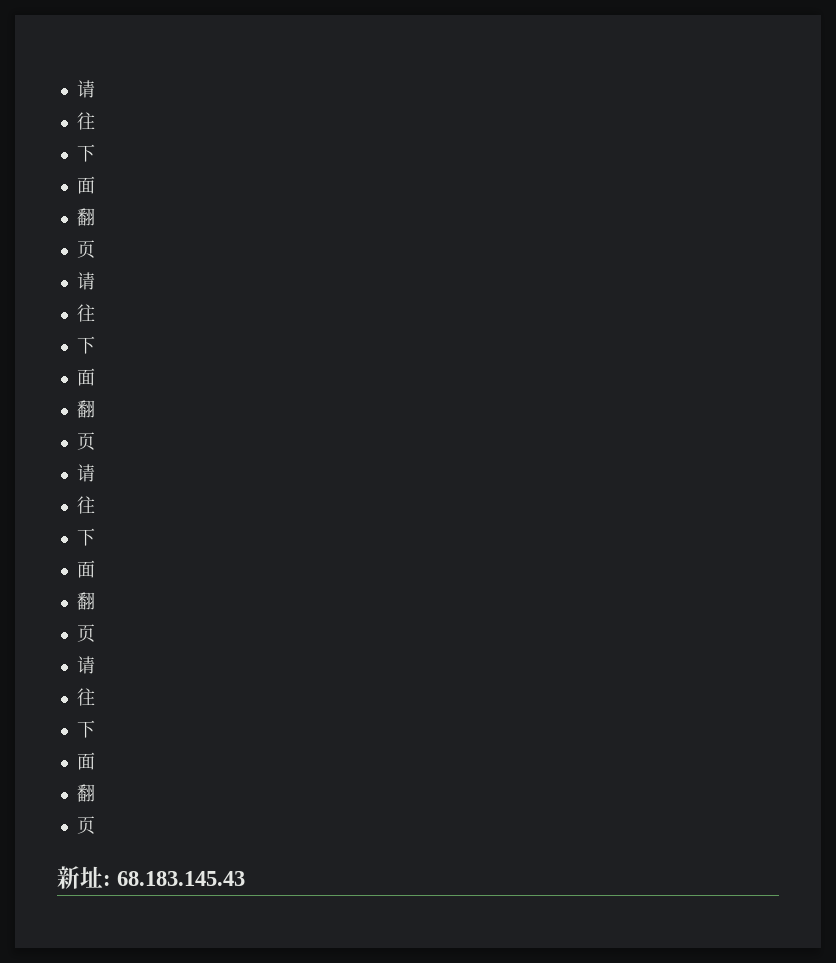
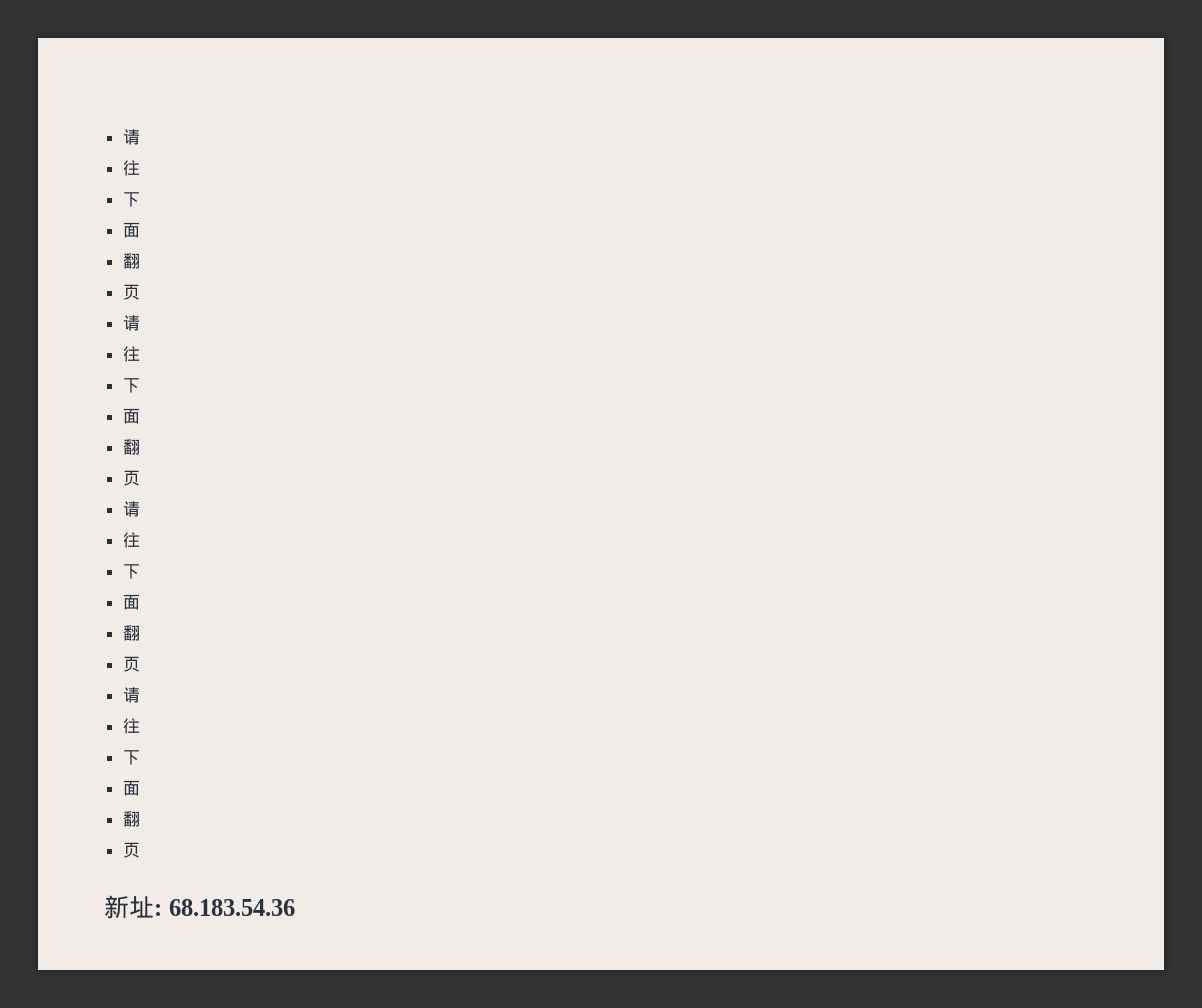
- 新址: 68.183.145.43
+ 新址: 68.183.54.36

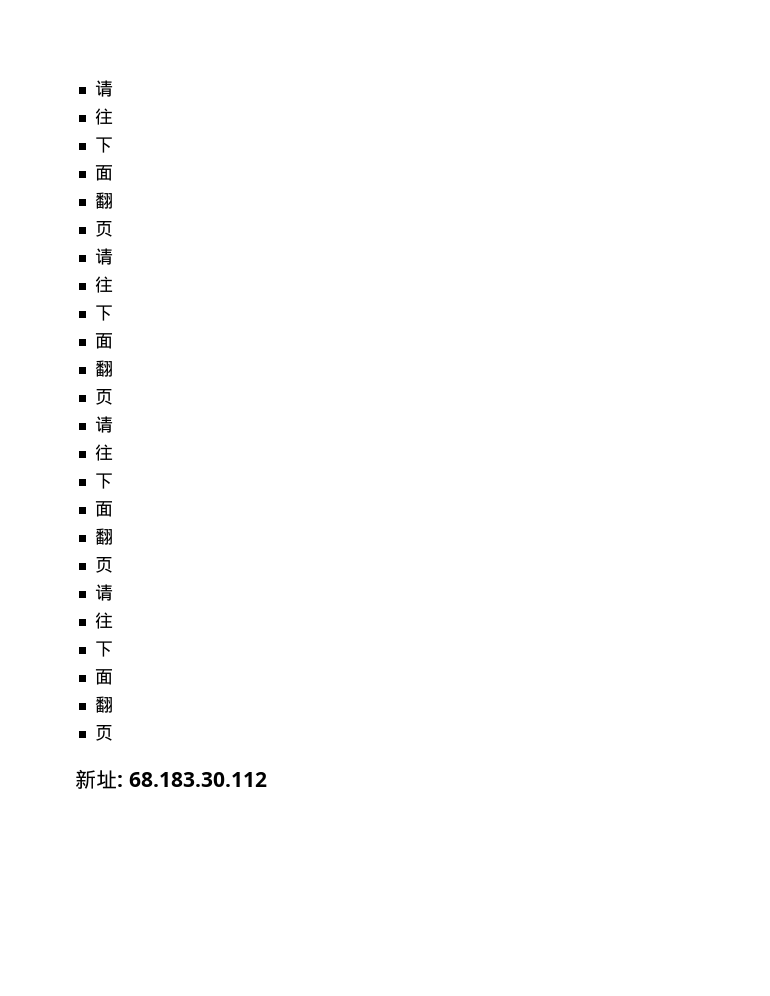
- 新址: 68.183.54.36
+ 新址: 68.183.30.112

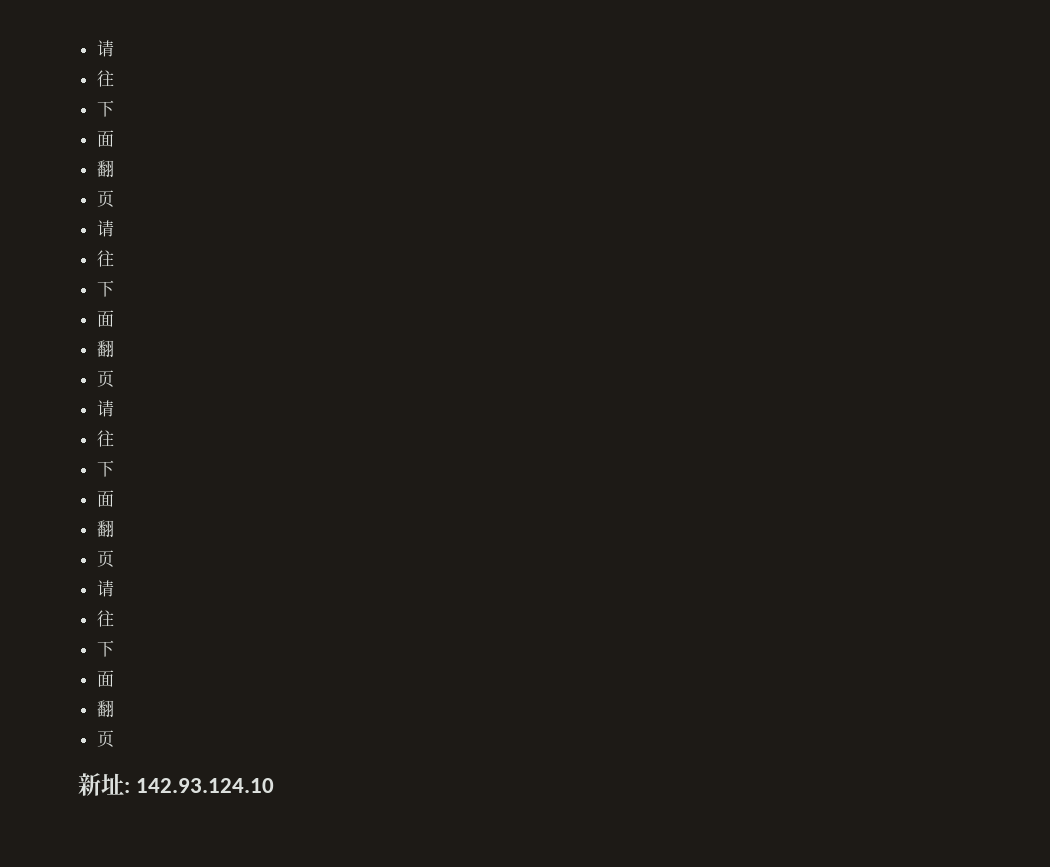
- 新址: 68.183.30.112
+ 新址: 142.93.124.10

